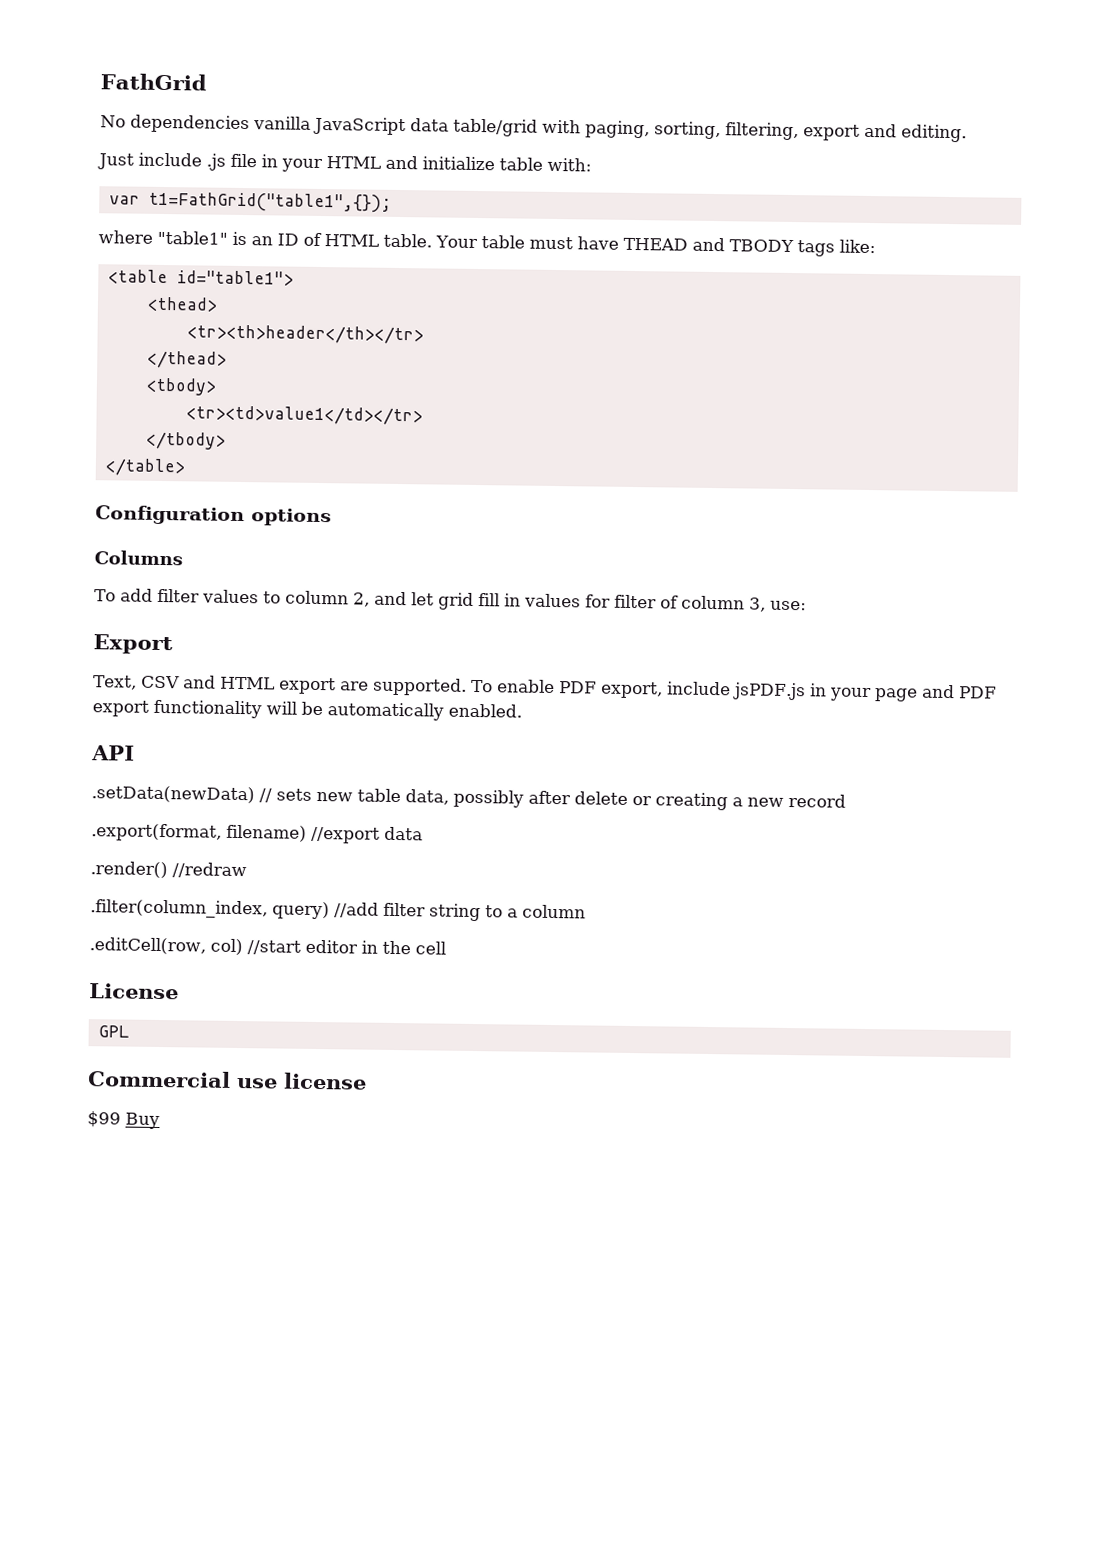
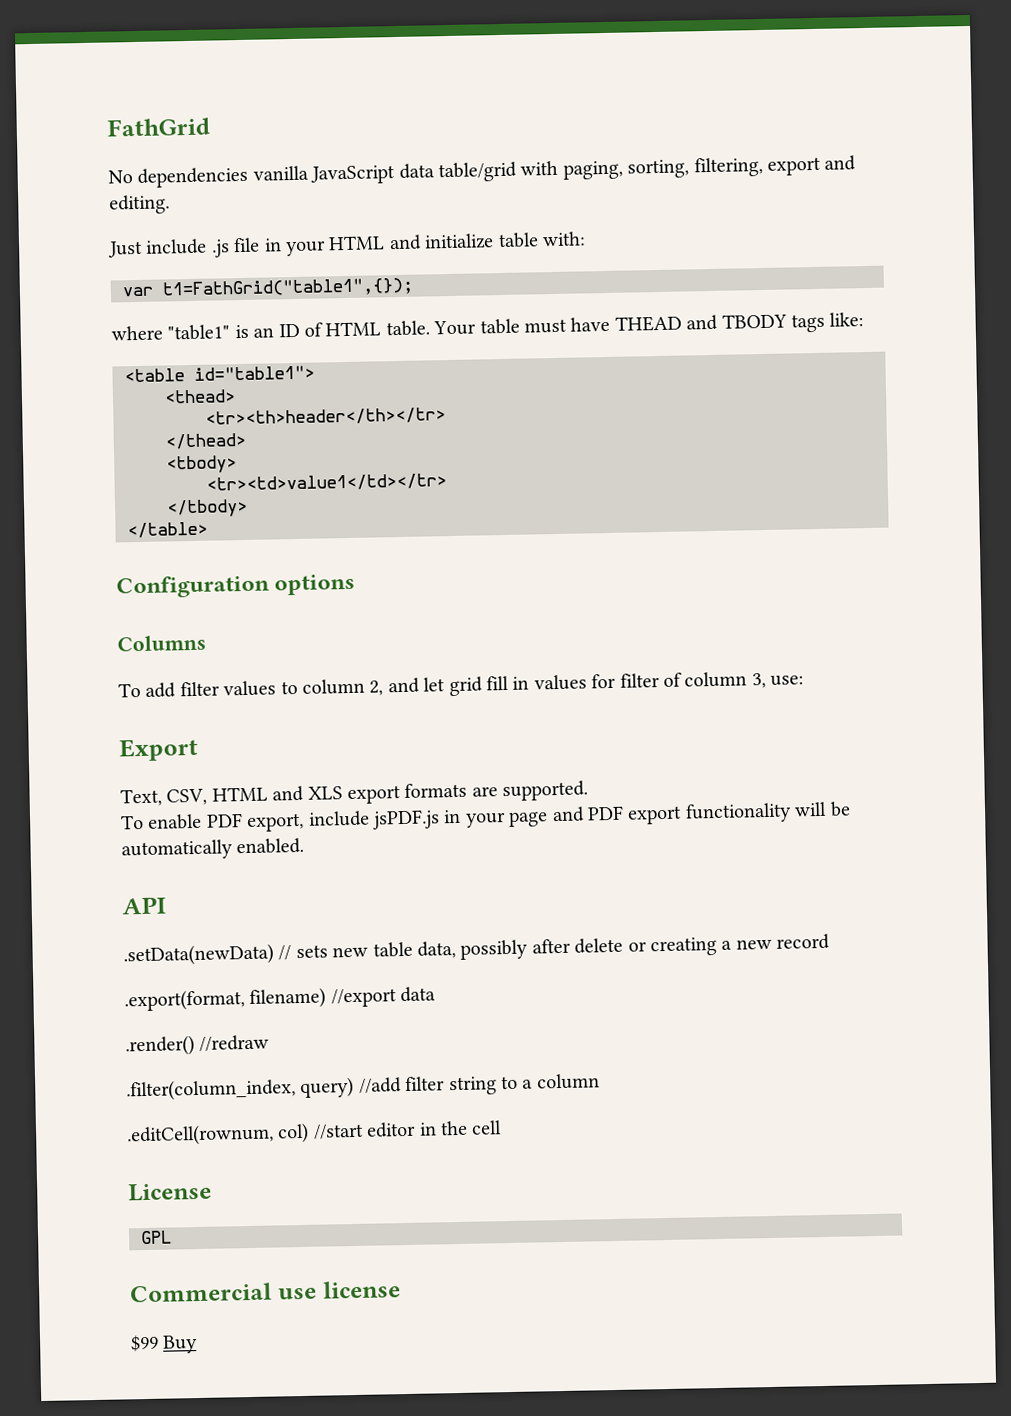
- Text, CSV and HTML export are supported. To enable PDF export, include jsPDF.js in your page and PDF export functionality will be automatically enabled.
+ Text, CSV, HTML and XLS export formats are supported.
+ To enable PDF export, include jsPDF.js in your page and PDF export functionality will be automatically enabled.
- .editCell(row, col) //start editor in the cell
+ .editCell(rownum, col) //start editor in the cell

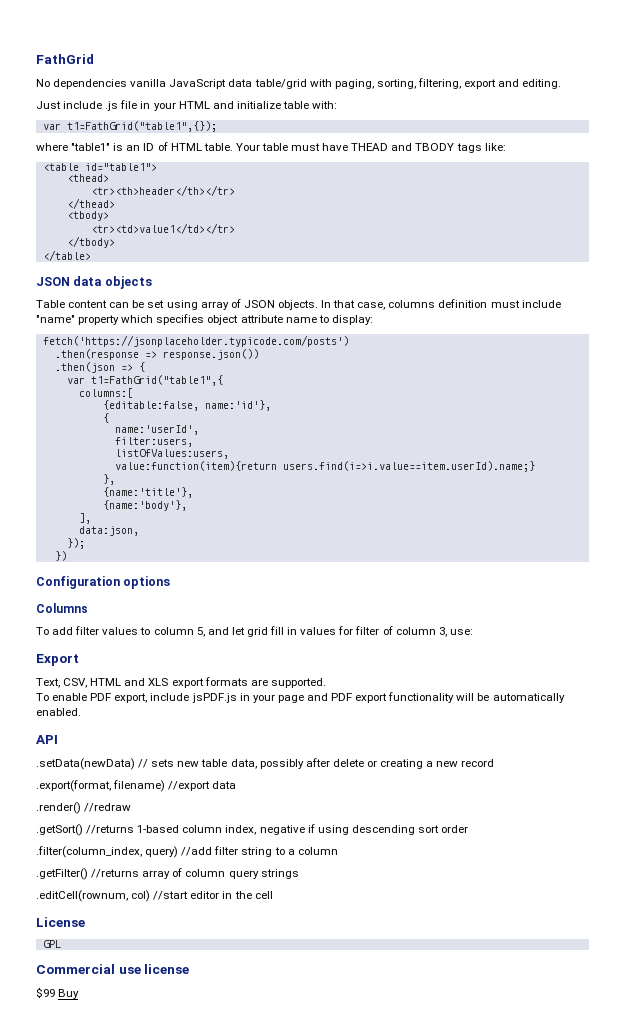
+ JSON data objects
+ Table content can be set using array of JSON objects. In that case, columns definition must include "name" property which specifies object attribute name to display:
+ fetch('https://jsonplaceholder.typicode.com/posts')
+ .then(response => response.json())
+ .then(json => {
+ var t1=FathGrid("table1",{
+ columns:[
+ {editable:false, name:'id'},
+ {
+ name:'userId',
+ filter:users,
+ listOfValues:users,
+ value:function(item){return users.find(i=>i.value==item.userId).name;}
+ },
+ {name:'title'},
+ {name:'body'},
+ ],
+ data:json,
+ });
+ })
- To add filter values to column 2, and let grid fill in values for filter of column 3, use:
+ To add filter values to column 5, and let grid fill in values for filter of column 3, use:
+ .getSort() //returns 1-based column index, negative if using descending sort order
+ .getFilter() //returns array of column query strings

